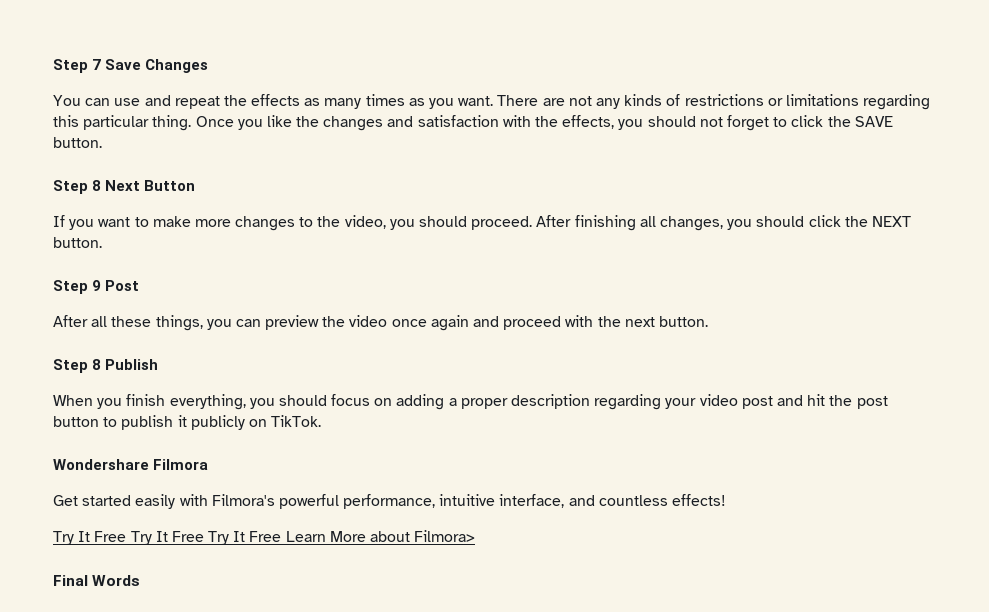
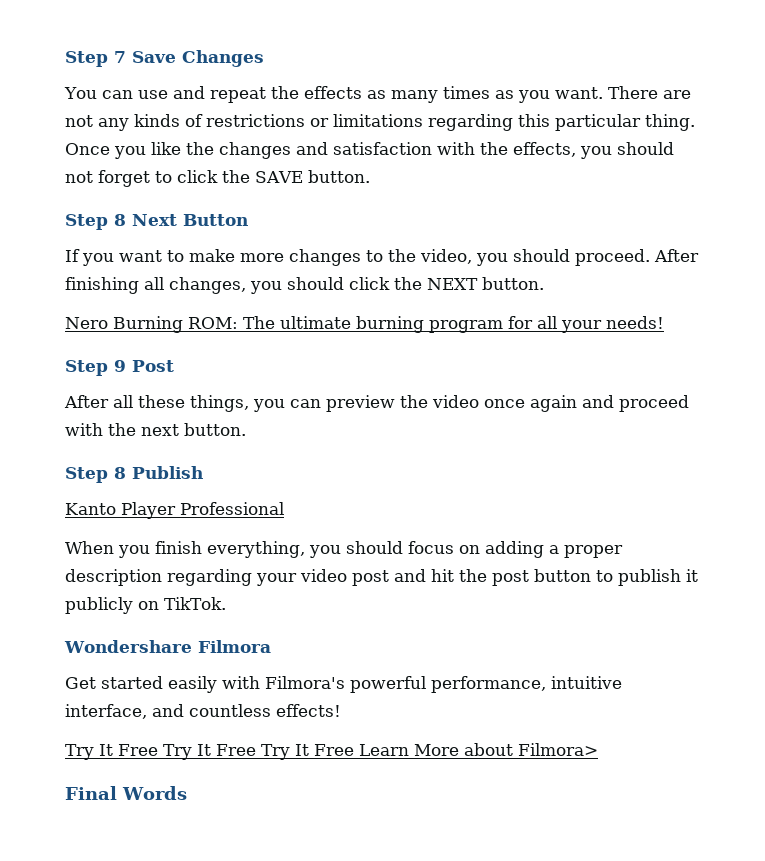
+ Nero Burning ROM: The ultimate burning program for all your needs!
+ Kanto Player Professional

